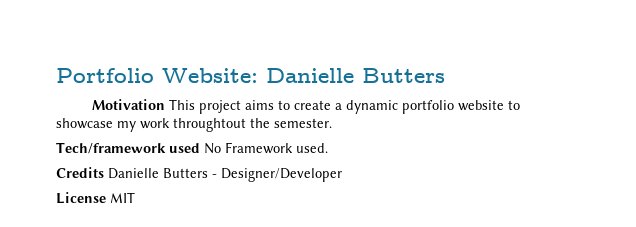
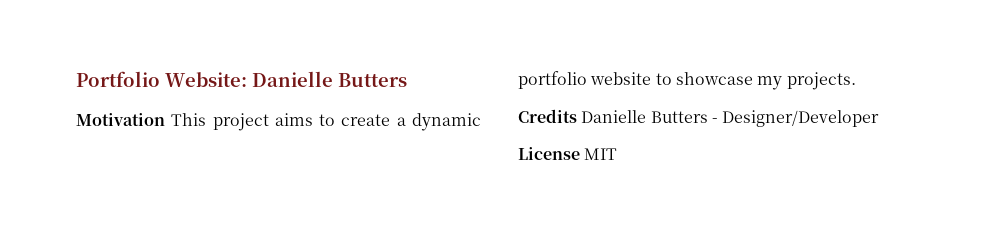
- Motivation This project aims to create a dynamic portfolio website to showcase my work throughtout the semester.
- Tech/framework used No Framework used.
+ Motivation This project aims to create a dynamic portfolio website to showcase my projects.

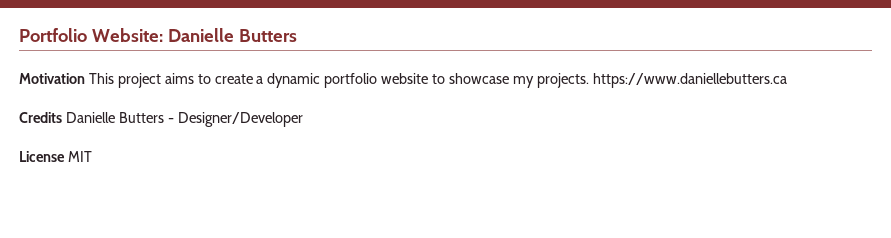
- Motivation This project aims to create a dynamic portfolio website to showcase my projects.
+ Motivation This project aims to create a dynamic portfolio website to showcase my projects. https://www.daniellebutters.ca

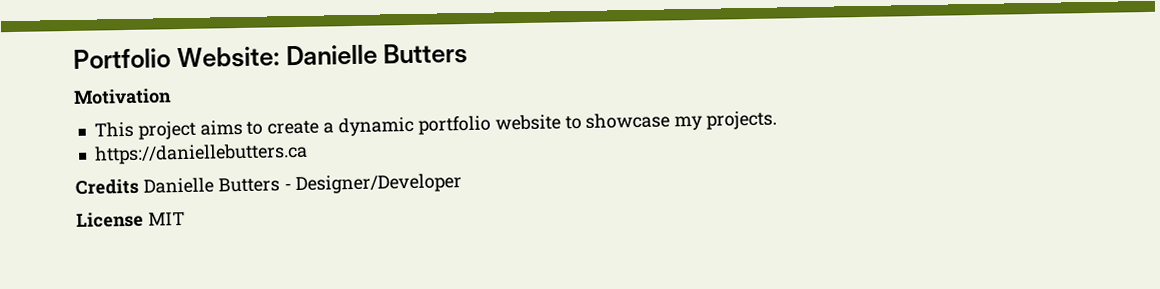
- Motivation This project aims to create a dynamic portfolio website to showcase my projects. https://www.daniellebutters.ca
+ Motivation
+ This project aims to create a dynamic portfolio website to showcase my projects.
+ https://daniellebutters.ca

